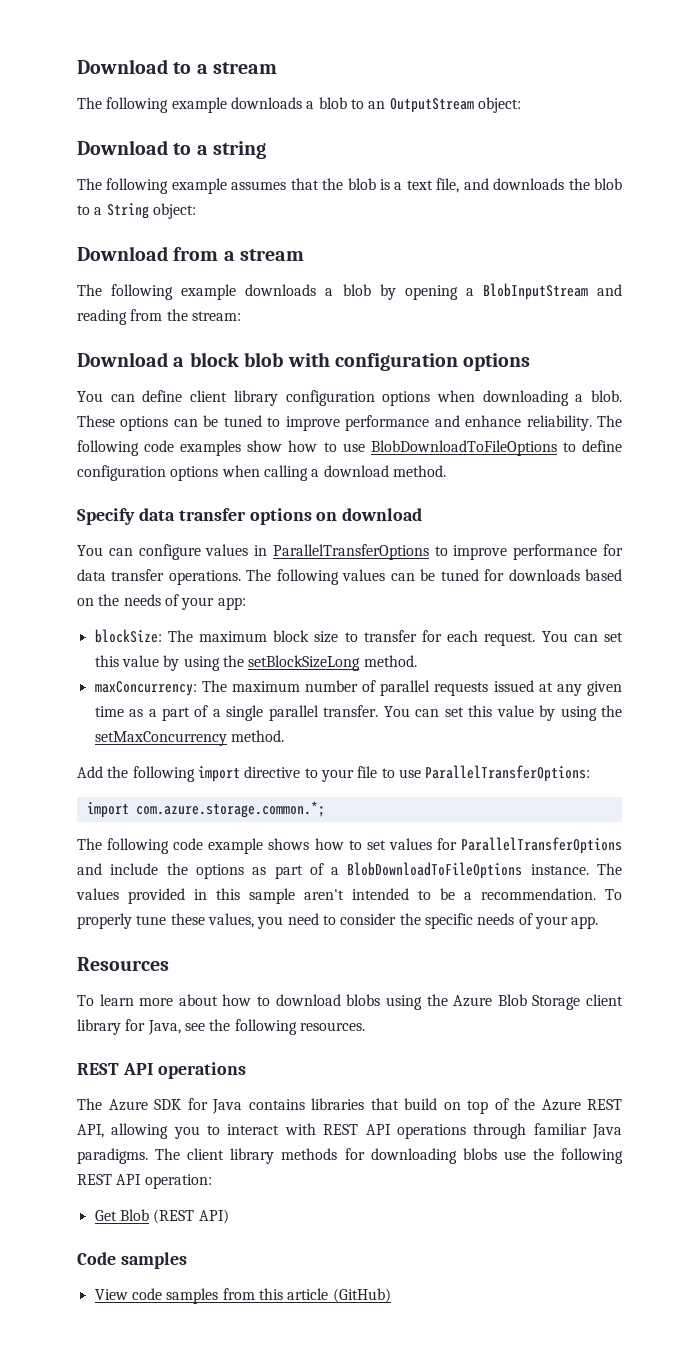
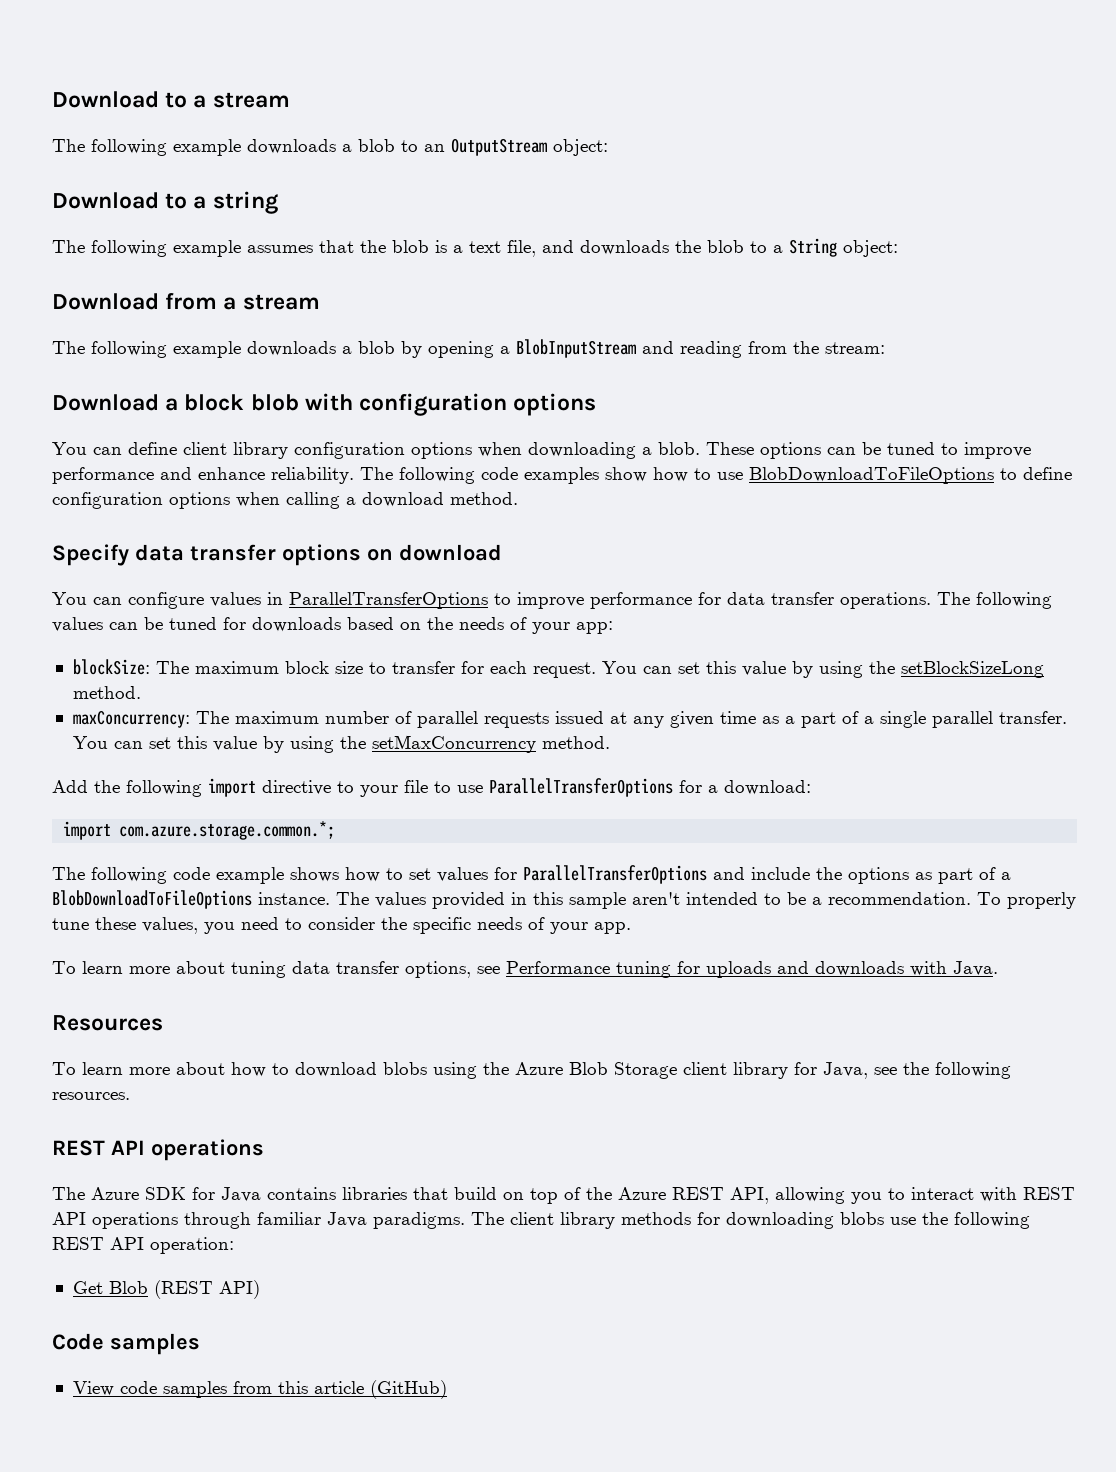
- Add the following import directive to your file to use ParallelTransferOptions:
+ Add the following import directive to your file to use ParallelTransferOptions for a download:
+ To learn more about tuning data transfer options, see Performance tuning for uploads and downloads with Java.

